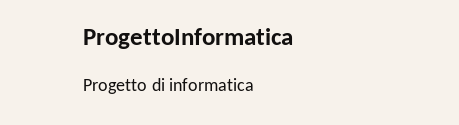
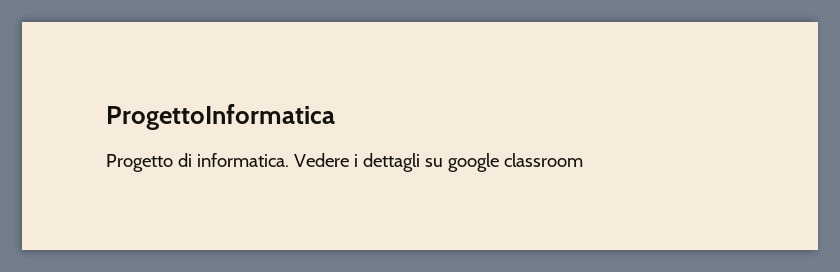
- Progetto di informatica
+ Progetto di informatica. Vedere i dettagli su google classroom

